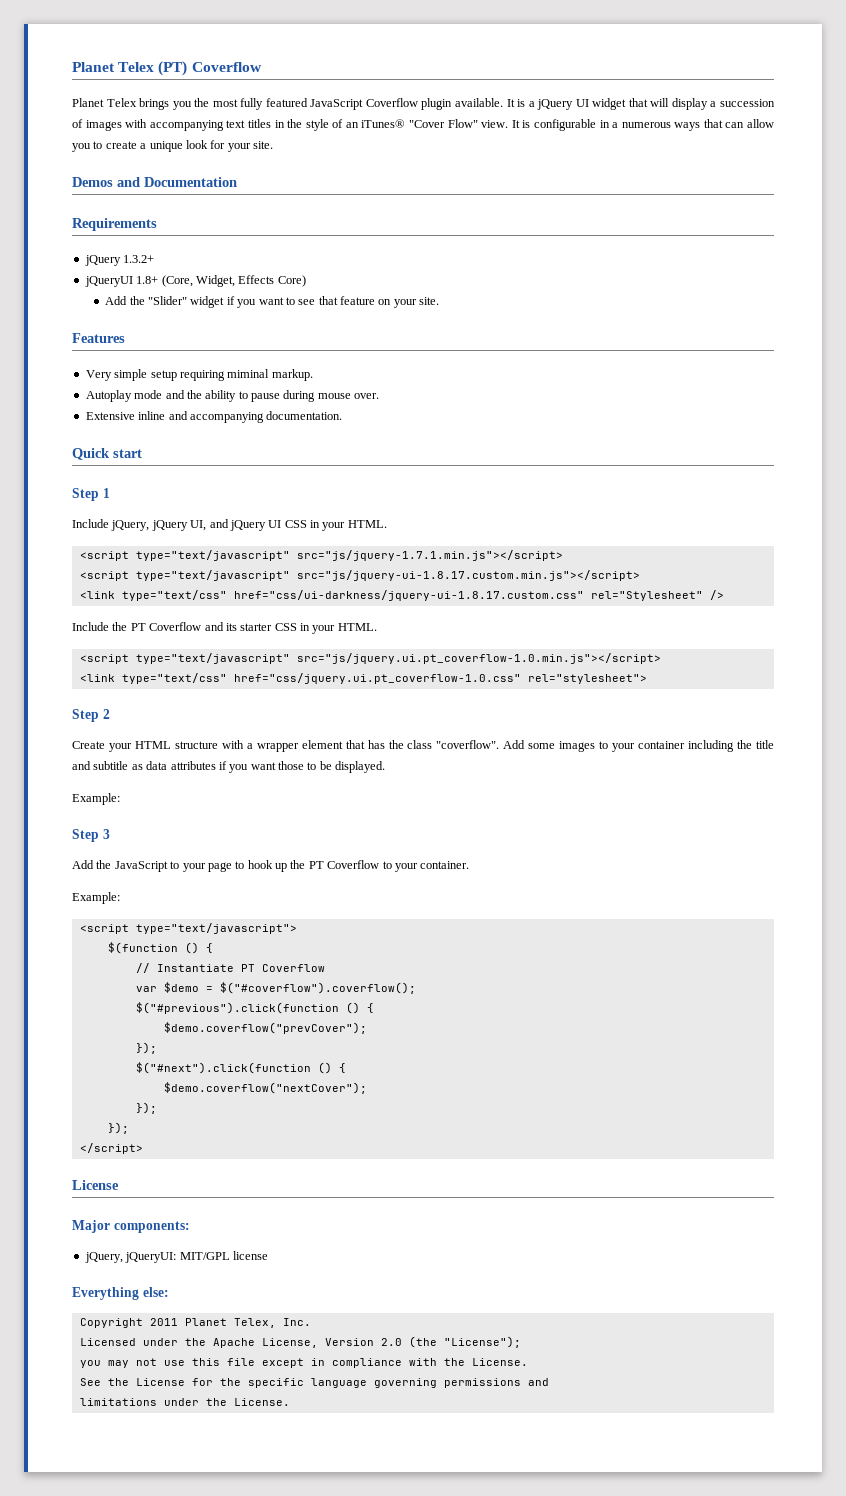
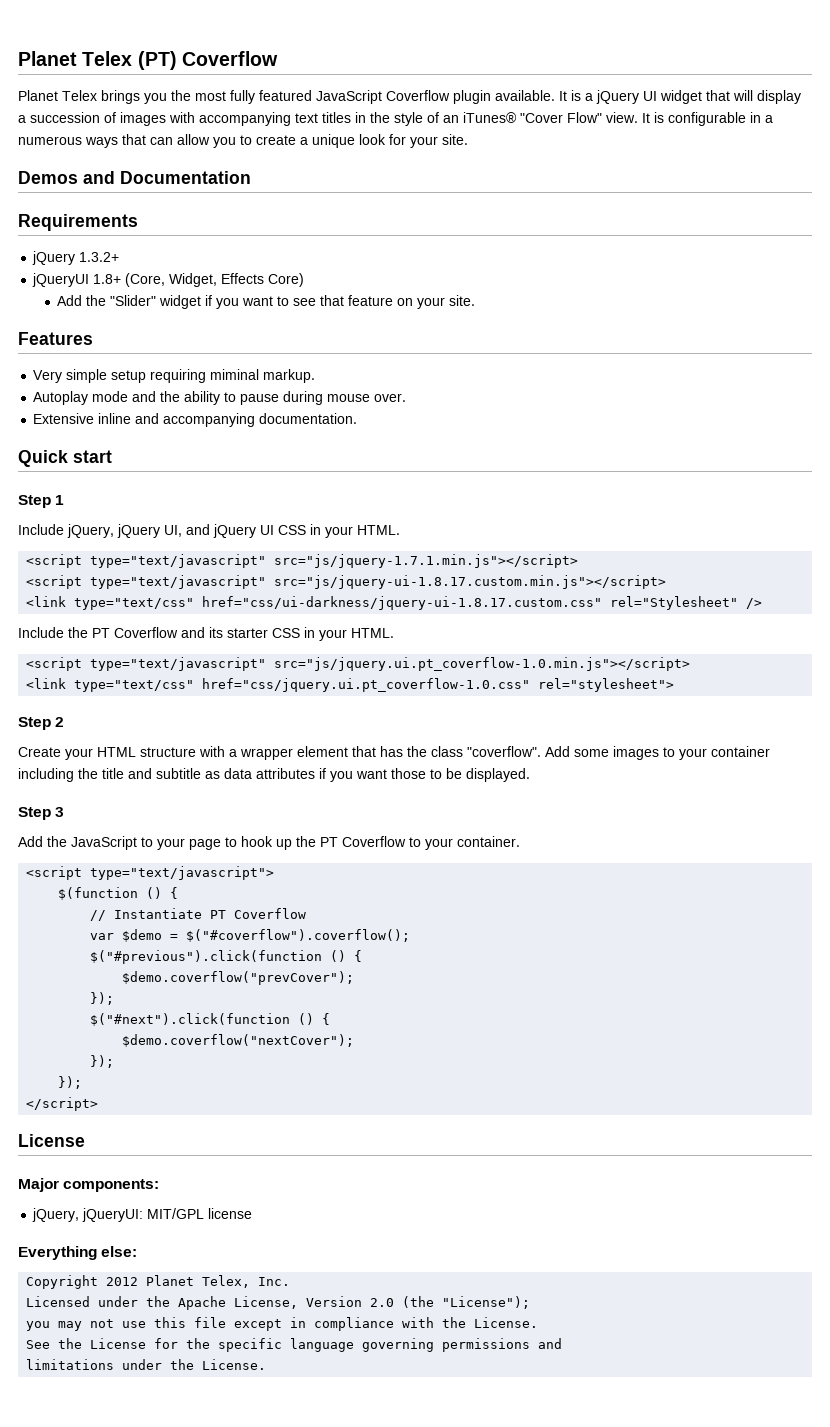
  Add some images to your container including the title and subtitle as data attributes if you want those to be displayed.
- Example:
  Add the JavaScript to your page to hook up the PT Coverflow to your container.
- Example:
- Copyright 2011 Planet Telex, Inc.
+ Copyright 2012 Planet Telex, Inc.

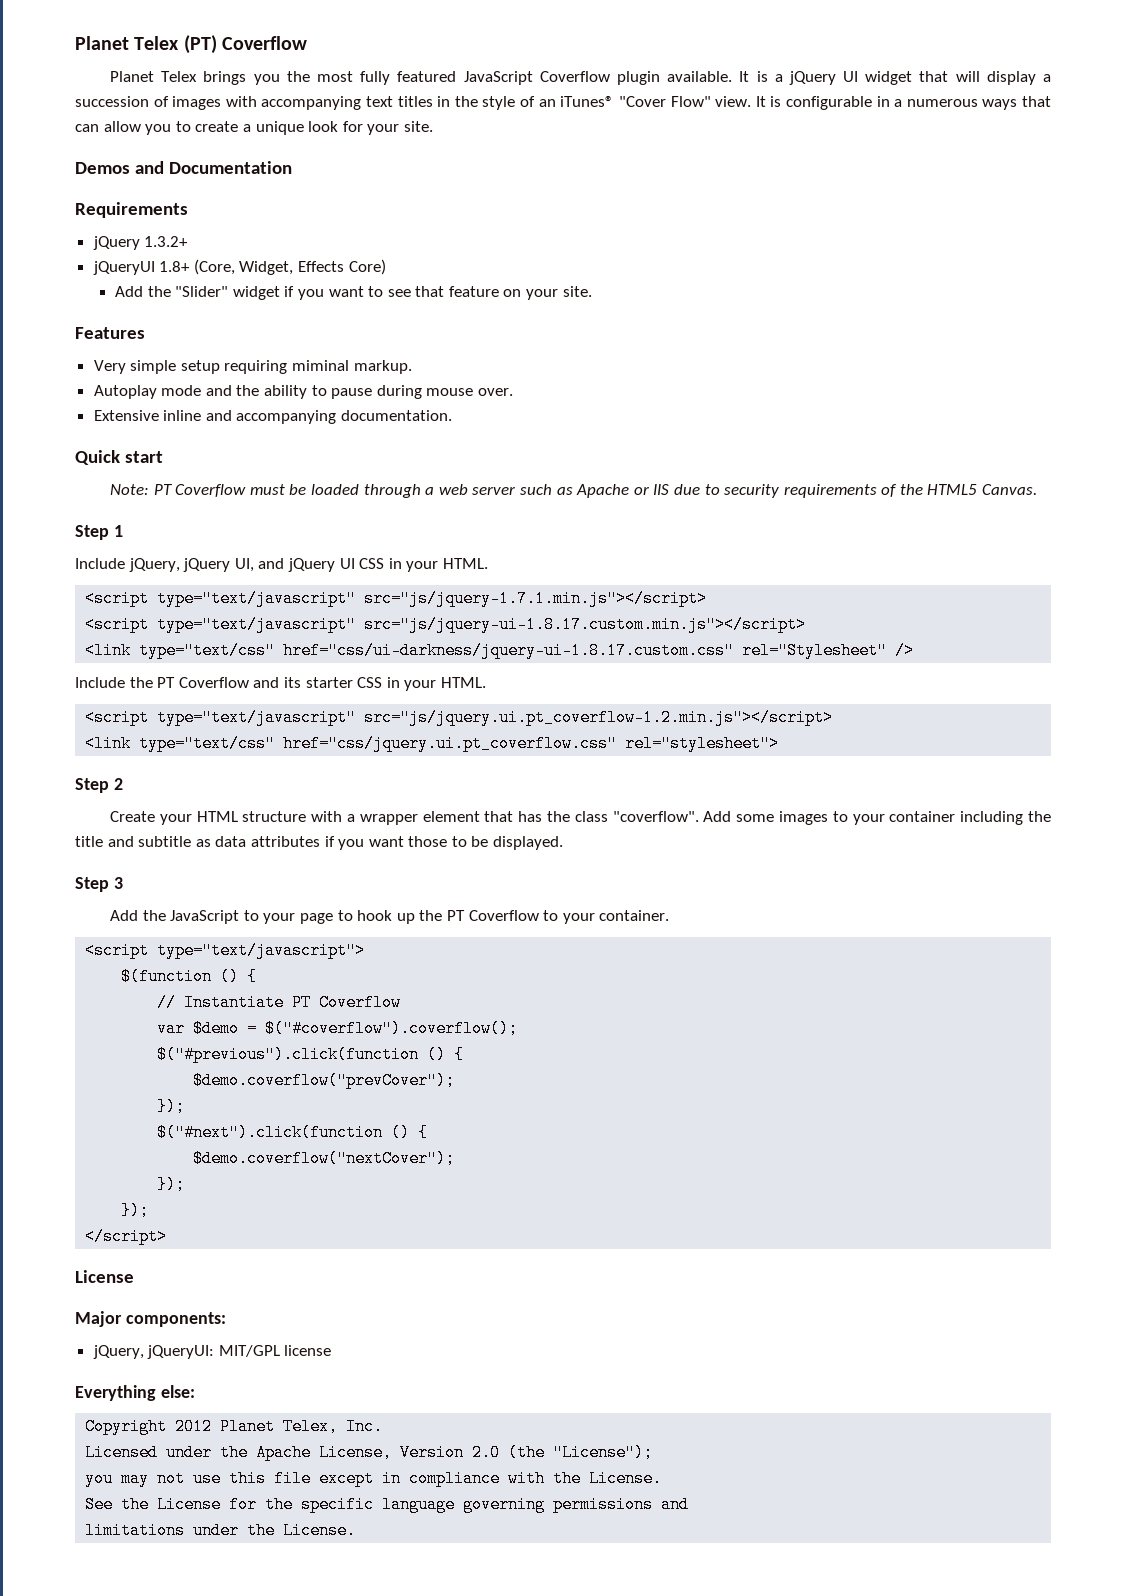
+ Note: PT Coverflow must be loaded through a web server such as Apache or IIS due to security requirements of the HTML5 Canvas.
- <script type="text/javascript" src="js/jquery.ui.pt_coverflow-1.0.min.js"></script>
- <link type="text/css" href="css/jquery.ui.pt_coverflow-1.0.css" rel="stylesheet">
+ <script type="text/javascript" src="js/jquery.ui.pt_coverflow-1.2.min.js"></script>
+ <link type="text/css" href="css/jquery.ui.pt_coverflow.css" rel="stylesheet">

